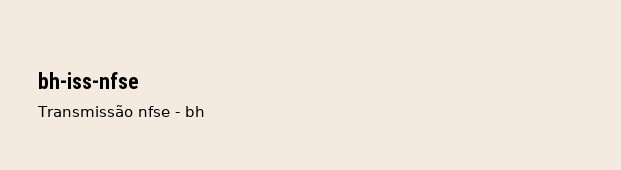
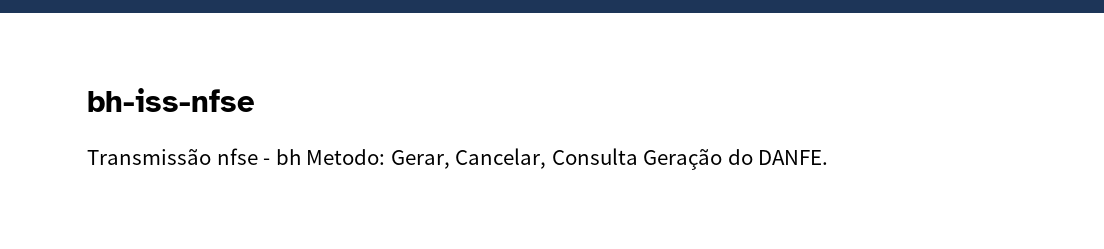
- Transmissão nfse - bh
+ Transmissão nfse - bh Metodo: Gerar, Cancelar, Consulta Geração do DANFE.

